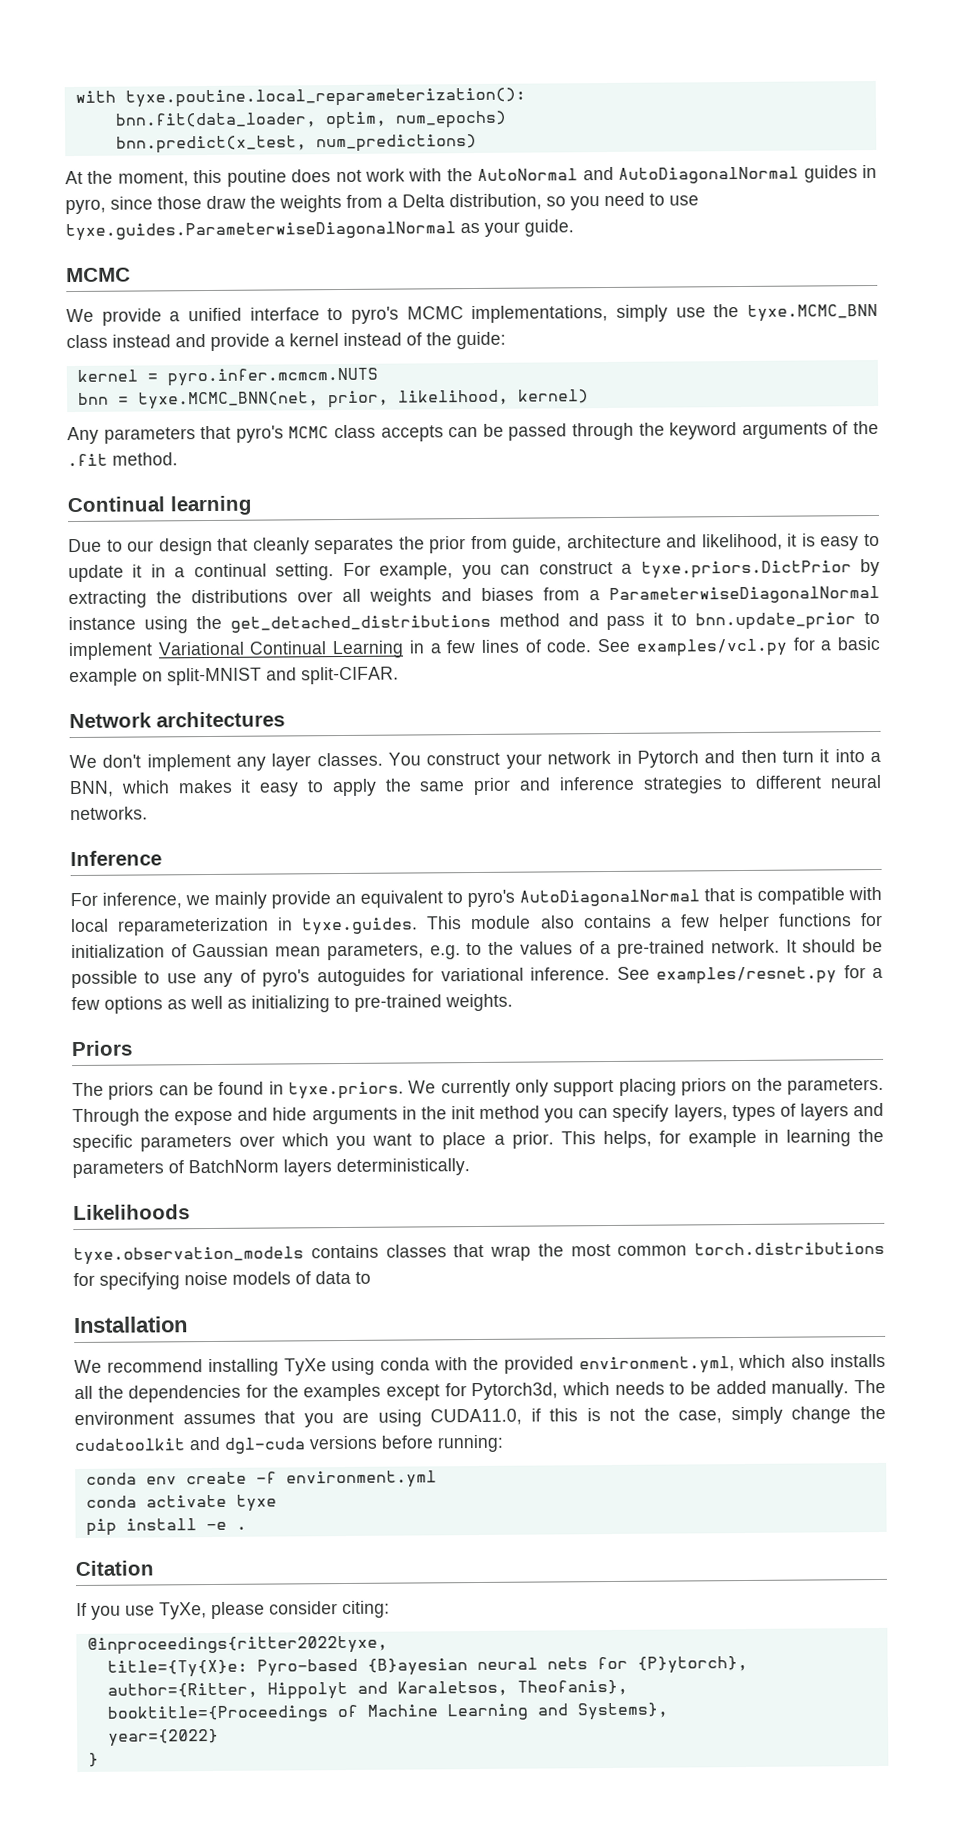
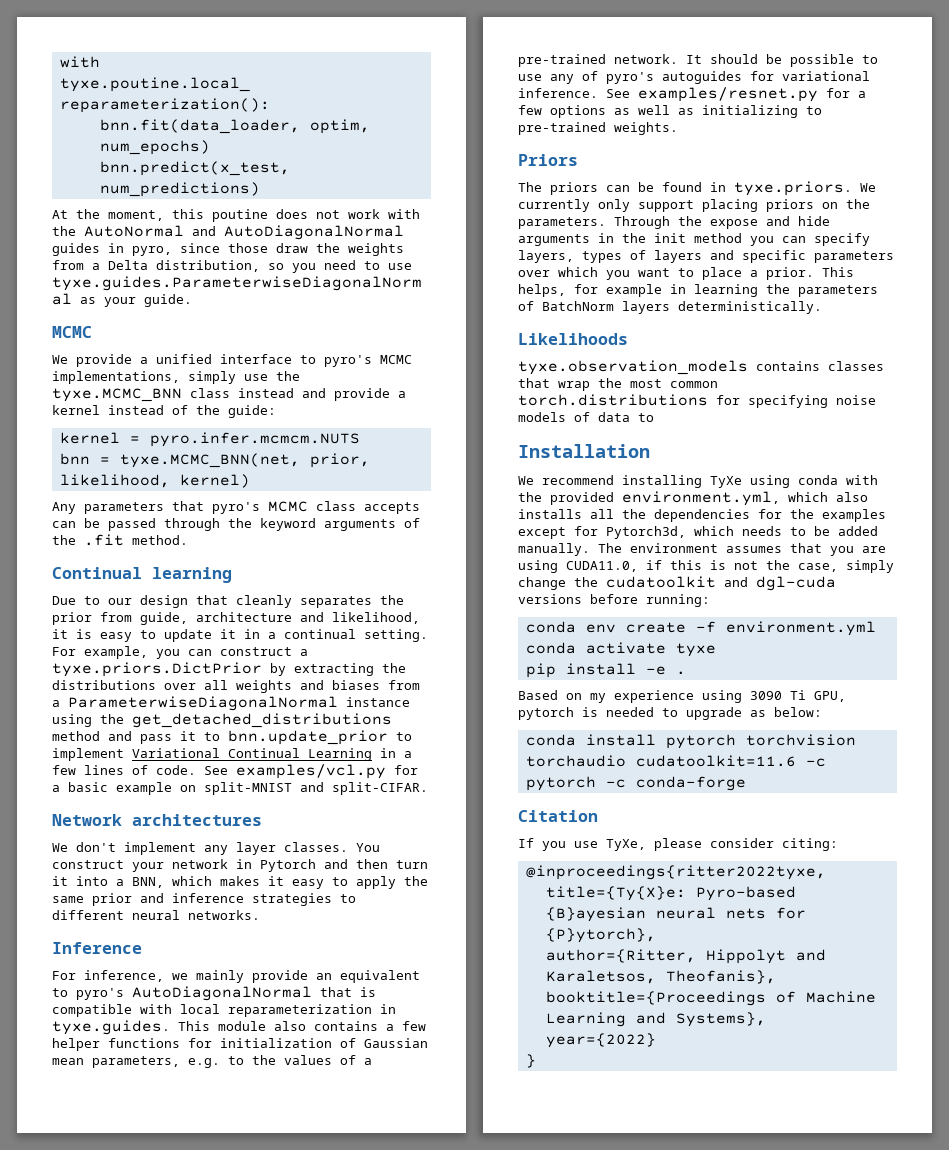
+ Based on my experience using 3090 Ti GPU, pytorch is needed to upgrade as below:
+ conda install pytorch torchvision torchaudio cudatoolkit=11.6 -c pytorch -c conda-forge

